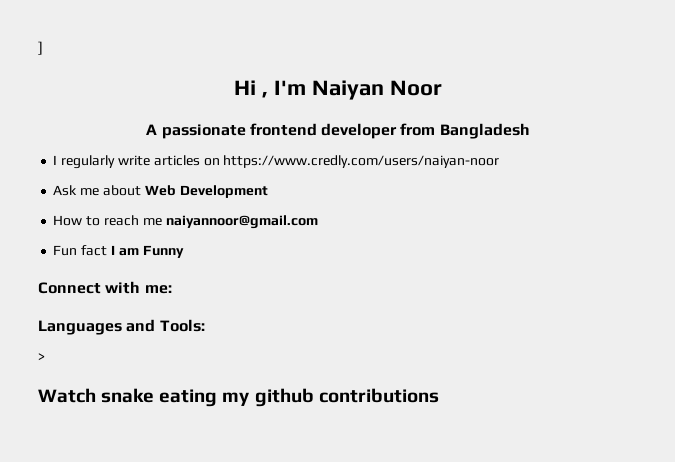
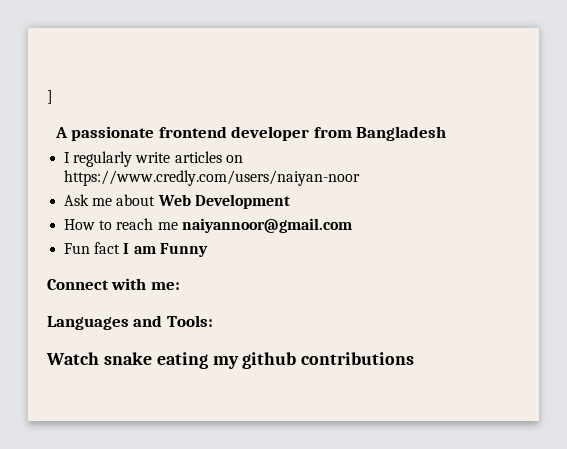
- Hi , I'm Naiyan Noor
- >

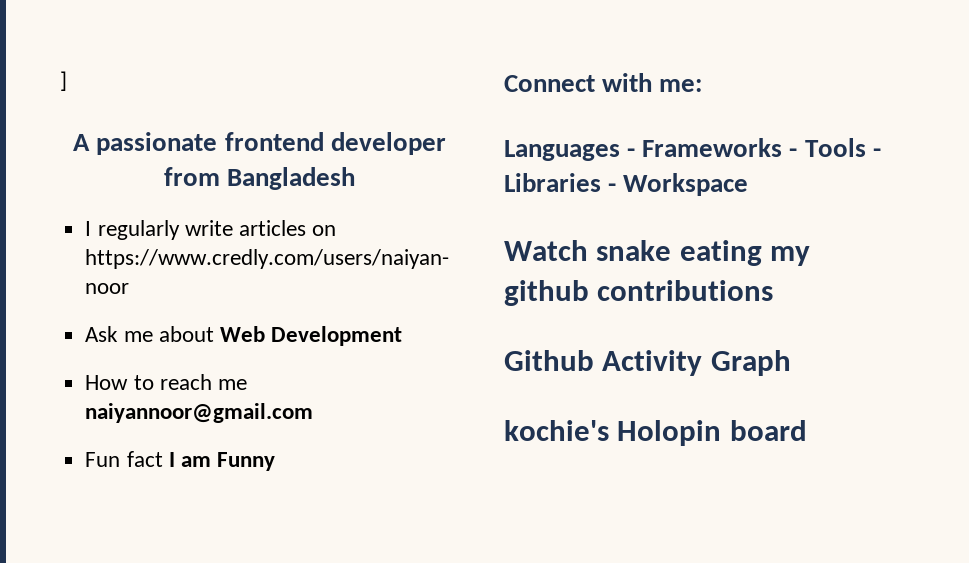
- Languages and Tools:
+ Languages - Frameworks - Tools - Libraries - Workspace
+ Github Activity Graph
+ kochie's Holopin board

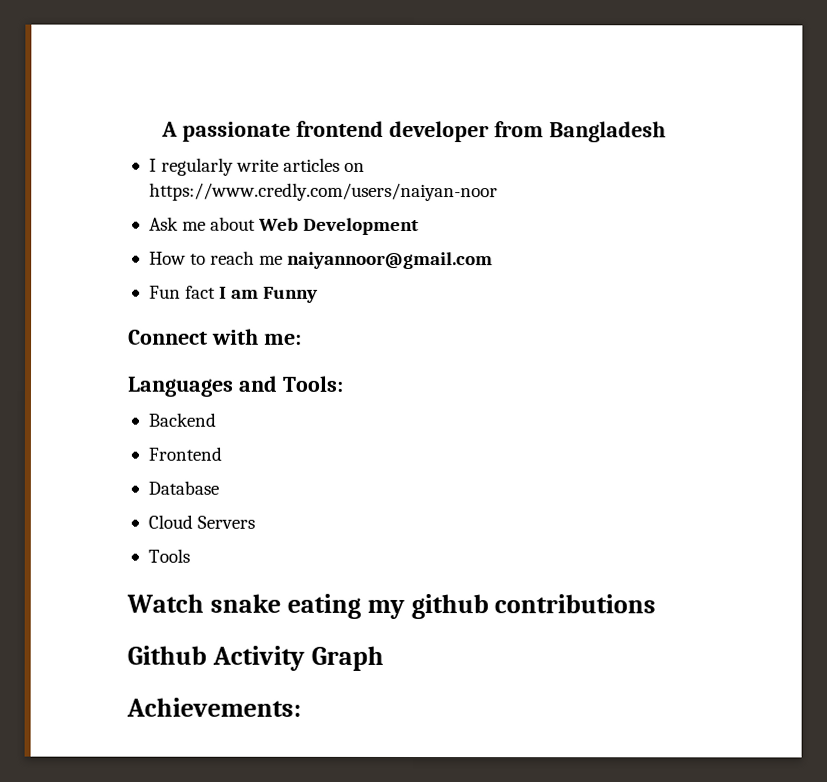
- ]
- Languages - Frameworks - Tools - Libraries - Workspace
+ Languages and Tools:
+ Backend
+ Frontend
+ Database
+ Cloud Servers
+ Tools
- kochie's Holopin board
+ Achievements:

